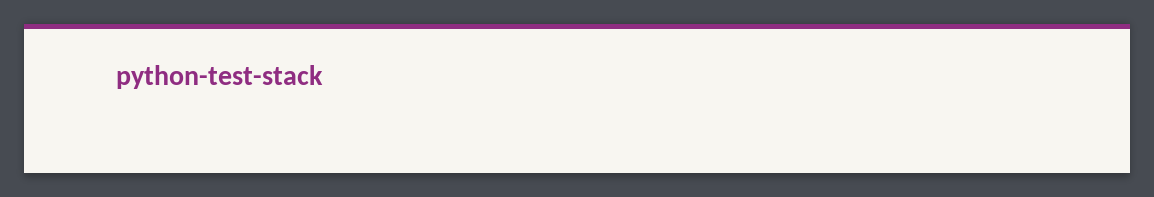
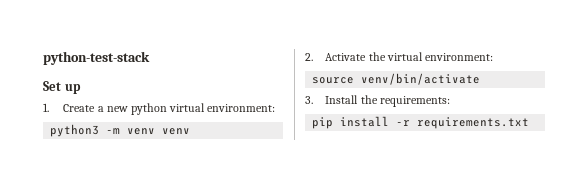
+ Set up
+ 1. Create a new python virtual environment:
+ python3 -m venv venv
+ 2. Activate the virtual environment:
+ source venv/bin/activate
+ 3. Install the requirements:
+ pip install -r requirements.txt

